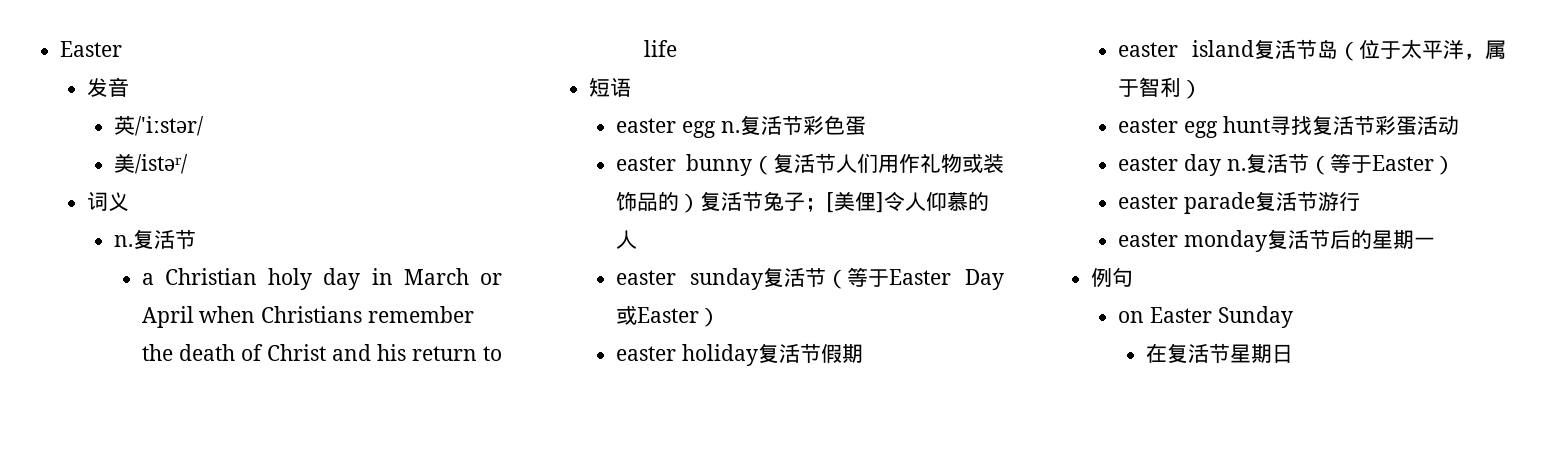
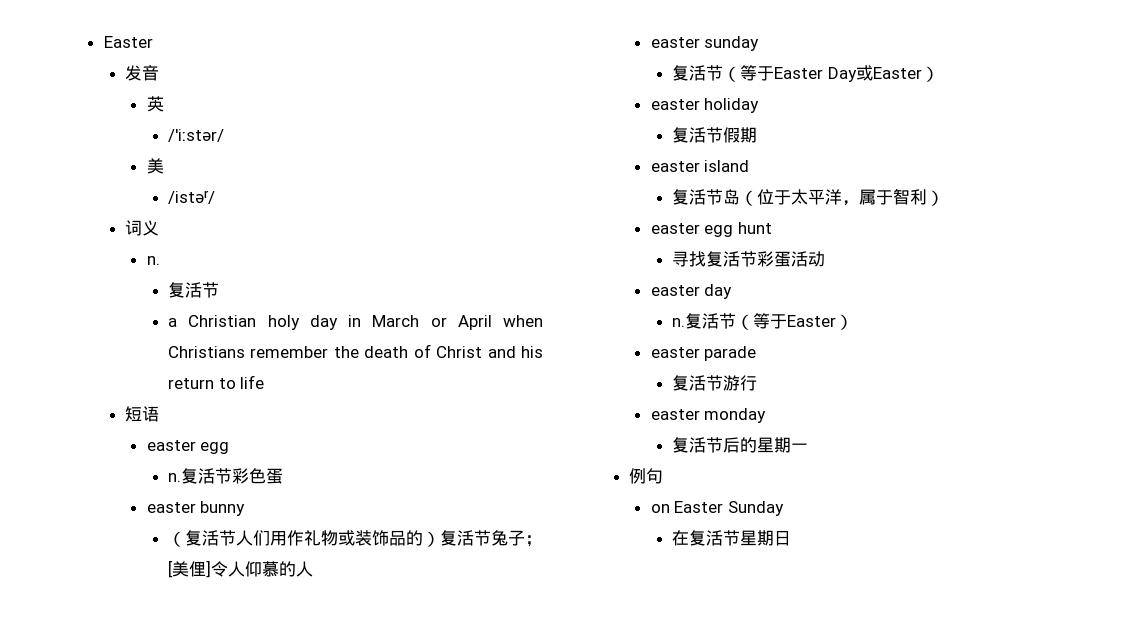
- 英/'iːstər/
- 美/istəʳ/
+ 英
+ /'iːstər/
+ 美
+ /istəʳ/
  词义
- n.复活节
+ n.
+ 复活节
  短语
- easter egg n.
+ easter egg
+ n.
- easter bunny（复活节人们用作礼物或装饰品的）复活节兔子；[美俚]令人仰慕的人
+ easter bunny
+ （复活节人们用作礼物或装饰品的）复活节兔子；[美俚]令人仰慕的人
- easter sunday复活节（等于Easter Day或Easter）
+ easter sunday
+ 复活节（等于Easter Day或Easter）
- easter holiday复活节假期
+ easter holiday
+ 复活节假期
- easter island复活节岛（位于太平洋，属于智利）
+ easter island
+ 复活节岛（位于太平洋，属于智利）
- easter egg hunt寻找复活节彩蛋活动
+ easter egg hunt
+ 寻找复活节彩蛋活动
- easter day n.
+ easter day
+ n.
- easter parade复活节游行
+ easter parade
+ 复活节游行
- easter monday复活节后的星期一
+ easter monday
+ 复活节后的星期一

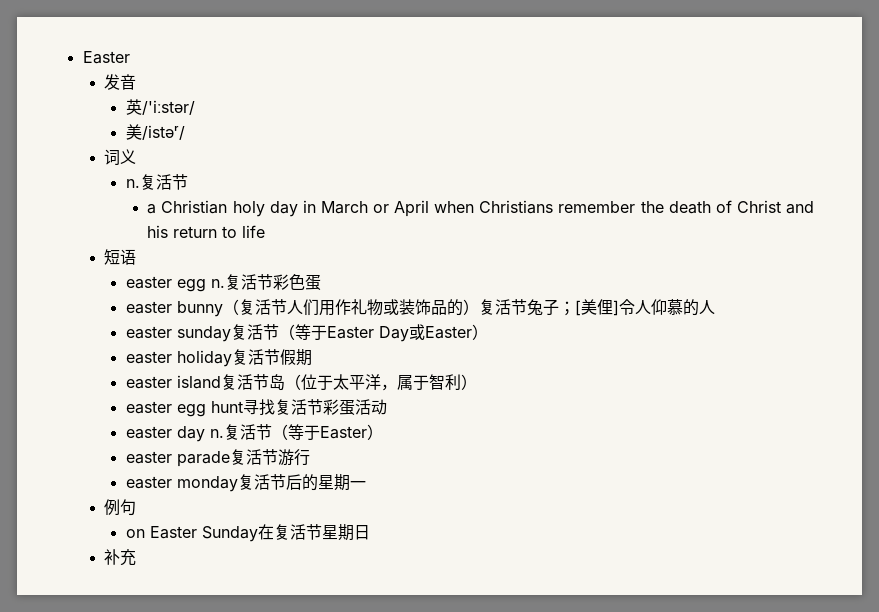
- 英
- /'iːstər/
- 美
- /istəʳ/
+ 英/'iːstər/
+ 美/istəʳ/
  词义
- n.
- 复活节
+ n.复活节
  短语
- easter egg
- n.
+ easter egg n.
- easter bunny
- （复活节人们用作礼物或装饰品的）复活节兔子；[美俚]令人仰慕的人
+ easter bunny（复活节人们用作礼物或装饰品的）复活节兔子；[美俚]令人仰慕的人
- easter sunday
- 复活节（等于Easter Day或Easter）
+ easter sunday复活节（等于Easter Day或Easter）
- easter holiday
- 复活节假期
+ easter holiday复活节假期
- easter island
- 复活节岛（位于太平洋，属于智利）
+ easter island复活节岛（位于太平洋，属于智利）
- easter egg hunt
- 寻找复活节彩蛋活动
+ easter egg hunt寻找复活节彩蛋活动
- easter day
- n.
+ easter day n.
- easter parade
- 复活节游行
+ easter parade复活节游行
- easter monday
- 复活节后的星期一
+ easter monday复活节后的星期一
- on Easter Sunday
- 在复活节星期日
+ on Easter Sunday在复活节星期日
+ 补充

